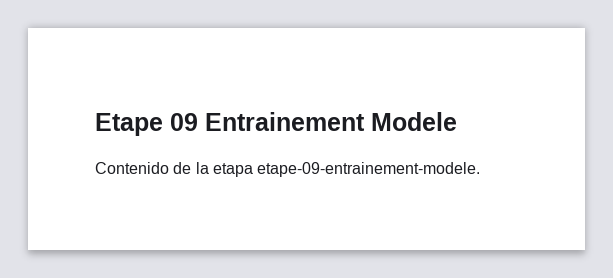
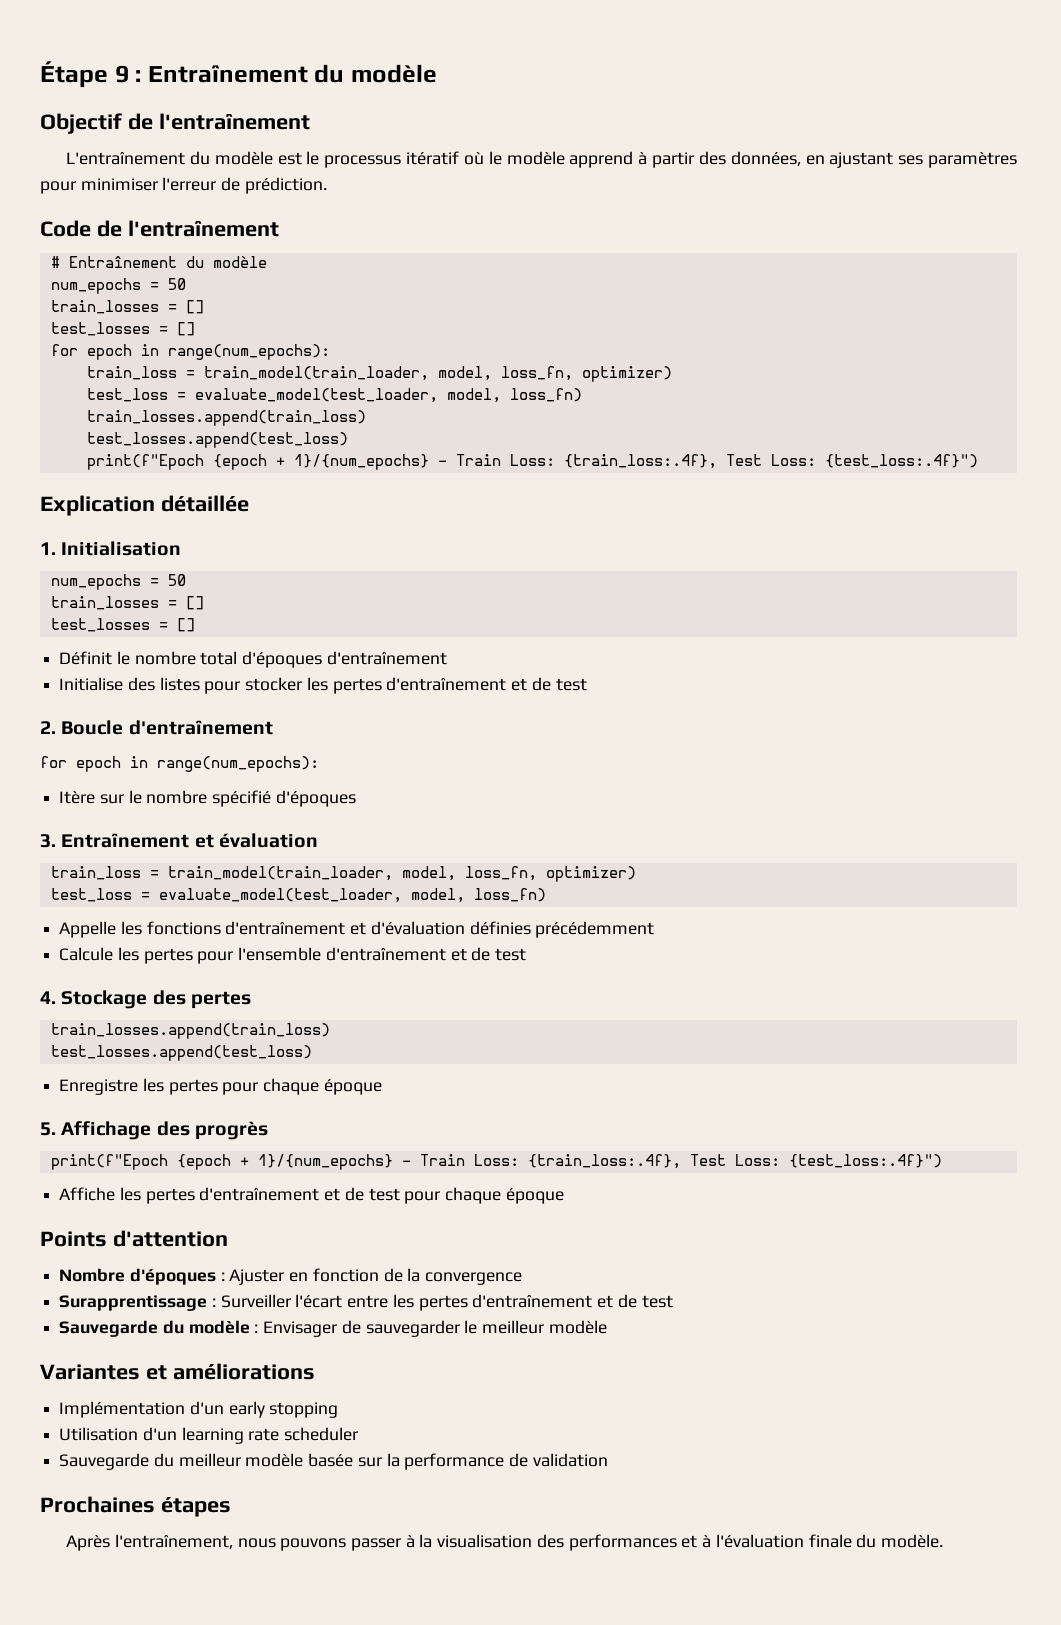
- Etape 09 Entrainement Modele
- Contenido de la etapa etape-09-entrainement-modele.
+ Étape 9 : Entraînement du modèle
+ Objectif de l'entraînement
+ L'entraînement du modèle est le processus itératif où le modèle apprend à partir des données, en ajustant ses paramètres pour minimiser l'erreur de prédiction.
+ Code de l'entraînement
+ # Entraînement du modèle
+ num_epochs = 50
+ train_losses = []
+ test_losses = []
+ for epoch in range(num_epochs):
+ train_loss = train_model(train_loader, model, loss_fn, optimizer)
+ test_loss = evaluate_model(test_loader, model, loss_fn)
+ train_losses.append(train_loss)
+ test_losses.append(test_loss)
+ print(f"Epoch {epoch + 1}/{num_epochs} - Train Loss: {train_loss:.4f}, Test Loss: {test_loss:.4f}")
+ Explication détaillée
+ 1. Initialisation
+ num_epochs = 50
+ train_losses = []
+ test_losses = []
+ Définit le nombre total d'époques d'entraînement
+ Initialise des listes pour stocker les pertes d'entraînement et de test
+ 2. Boucle d'entraînement
+ for epoch in range(num_epochs):
+ Itère sur le nombre spécifié d'époques
+ 3. Entraînement et évaluation
+ train_loss = train_model(train_loader, model, loss_fn, optimizer)
+ test_loss = evaluate_model(test_loader, model, loss_fn)
+ Appelle les fonctions d'entraînement et d'évaluation définies précédemment
+ Calcule les pertes pour l'ensemble d'entraînement et de test
+ 4. Stockage des pertes
+ train_losses.append(train_loss)
+ test_losses.append(test_loss)
+ Enregistre les pertes pour chaque époque
+ 5. Affichage des progrès
+ print(f"Epoch {epoch + 1}/{num_epochs} - Train Loss: {train_loss:.4f}, Test Loss: {test_loss:.4f}")
+ Affiche les pertes d'entraînement et de test pour chaque époque
+ Points d'attention
+ Nombre d'époques : Ajuster en fonction de la convergence
+ Surapprentissage : Surveiller l'écart entre les pertes d'entraînement et de test
+ Sauvegarde du modèle : Envisager de sauvegarder le meilleur modèle
+ Variantes et améliorations
+ Implémentation d'un early stopping
+ Utilisation d'un learning rate scheduler
+ Sauvegarde du meilleur modèle basée sur la performance de validation
+ Prochaines étapes
+ Après l'entraînement, nous pouvons passer à la visualisation des performances et à l'évaluation finale du modèle.

